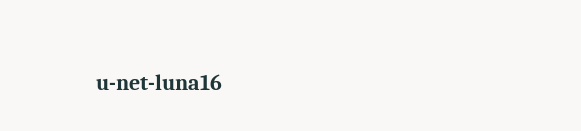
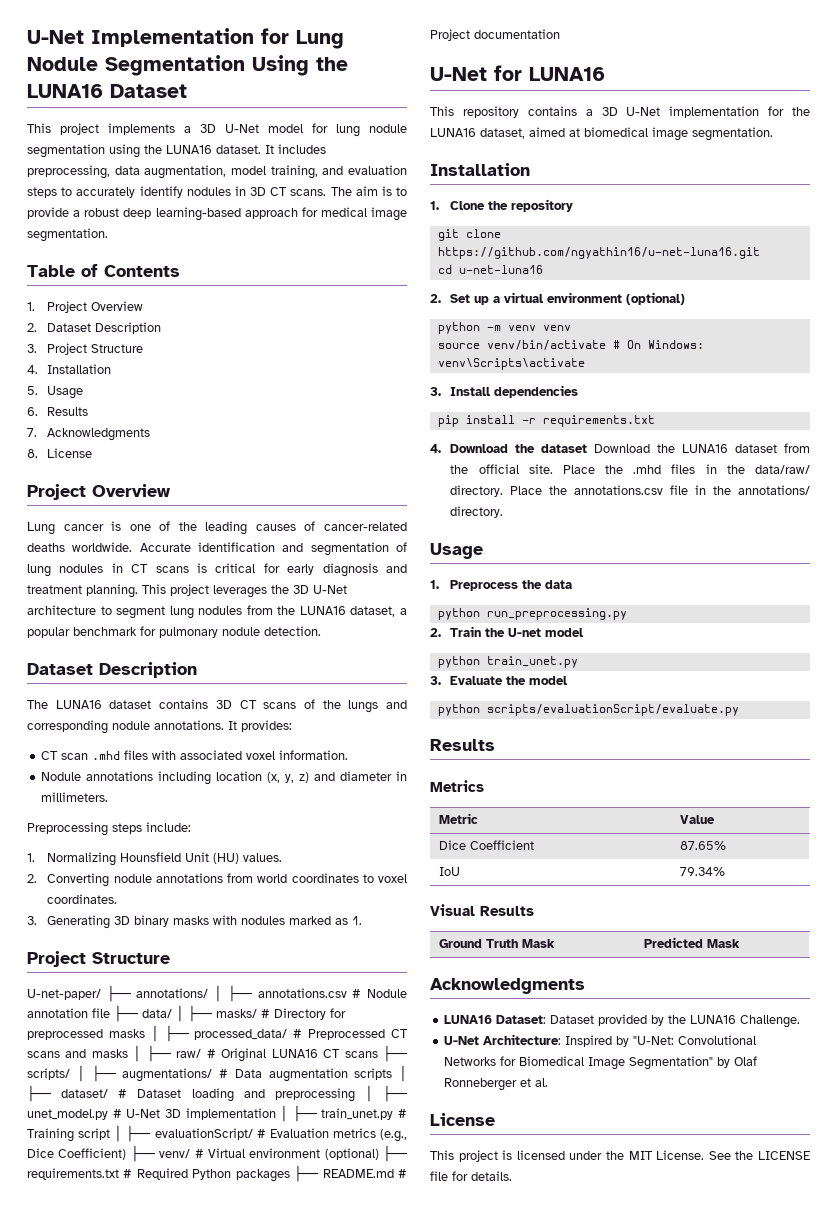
- u-net-luna16
+ U-Net Implementation for Lung Nodule Segmentation Using the LUNA16 Dataset
+ This project implements a 3D U-Net model for lung nodule segmentation using the LUNA16 dataset. It includes preprocessing, data augmentation, model training, and evaluation steps to accurately identify nodules in 3D CT scans. The aim is to provide a robust deep learning-based approach for medical image segmentation.
+ Table of Contents
+ 1. Project Overview
+ 2. Dataset Description
+ 3. Project Structure
+ 4. Installation
+ 5. Usage
+ 6. Results
+ 7. Acknowledgments
+ 8. License
+ Project Overview
+ Lung cancer is one of the leading causes of cancer-related deaths worldwide. Accurate identification and segmentation of lung nodules in CT scans is critical for early diagnosis and treatment planning. This project leverages the 3D U-Net architecture to segment lung nodules from the LUNA16 dataset, a popular benchmark for pulmonary nodule detection.
+ Dataset Description
+ The LUNA16 dataset contains 3D CT scans of the lungs and corresponding nodule annotations. It provides:
+ CT scan .mhd files with associated voxel information.
+ Nodule annotations including location (x, y, z) and diameter in millimeters.
+ Preprocessing steps include:
+ 1. Normalizing Hounsfield Unit (HU) values.
+ 2. Converting nodule annotations from world coordinates to voxel coordinates.
+ 3. Generating 3D binary masks with nodules marked as 1.
+ Project Structure
+ U-net-paper/ ├── annotations/ │ ├── annotations.csv # Nodule annotation file ├── data/ │ ├── masks/ # Directory for preprocessed masks │ ├── processed_data/ # Preprocessed CT scans and masks │ ├── raw/ # Original LUNA16 CT scans ├── scripts/ │ ├── augmentations/ # Data augmentation scripts │ ├── dataset/ # Dataset loading and preprocessing │ ├── unet_model.py # U-Net 3D implementation │ ├── train_unet.py # Training script │ ├── evaluationScript/ # Evaluation metrics (e.g., Dice Coefficient) ├── venv/ # Virtual environment (optional) ├── requirements.txt # Required Python packages ├── README.md # Project documentation
+ U-Net for LUNA16
+ This repository contains a 3D U-Net implementation for the LUNA16 dataset, aimed at biomedical image segmentation.
+ Installation
+ 1. Clone the repository
+ git clone https://github.com/ngyathin16/u-net-luna16.git
+ cd u-net-luna16
+ 2. Set up a virtual environment (optional)
+ python -m venv venv
+ source venv/bin/activate # On Windows: venv\Scripts\activate
+ 3. Install dependencies
+ pip install -r requirements.txt
+ 4. Download the dataset Download the LUNA16 dataset from the official site. Place the .mhd files in the data/raw/ directory. Place the annotations.csv file in the annotations/ directory.
+ Usage
+ 1. Preprocess the data
+ python run_preprocessing.py
+ 2. Train the U-net model
+ python train_unet.py
+ 3. Evaluate the model
+ python scripts/evaluationScript/evaluate.py
+ Results
+ Metrics
+ Metric | Value
+ Dice Coefficient | 87.65%
+ IoU | 79.34%
+ Visual Results
+ Ground Truth Mask | Predicted Mask
+ Acknowledgments
+ LUNA16 Dataset: Dataset provided by the LUNA16 Challenge.
+ U-Net Architecture: Inspired by "U-Net: Convolutional Networks for Biomedical Image Segmentation" by Olaf Ronneberger et al.
+ License
+ This project is licensed under the MIT License. See the LICENSE file for details.

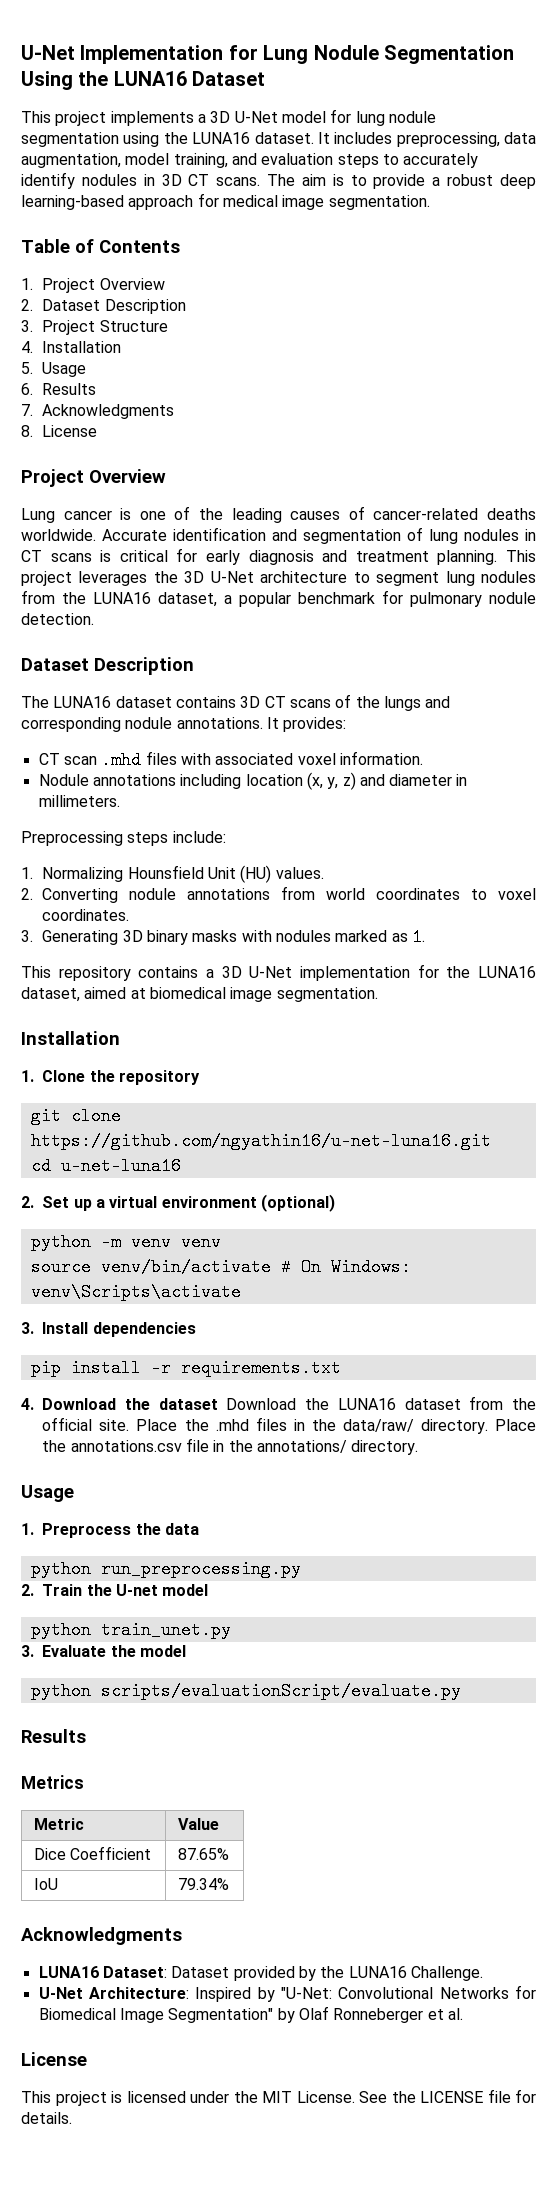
  3. Generating 3D binary masks with nodules marked as 1.
- Project Structure
- U-net-paper/ ├── annotations/ │ ├── annotations.csv # Nodule annotation file ├── data/ │ ├── masks/ # Directory for preprocessed masks │ ├── processed_data/ # Preprocessed CT scans and masks │ ├── raw/ # Original LUNA16 CT scans ├── scripts/ │ ├── augmentations/ # Data augmentation scripts │ ├── dataset/ # Dataset loading and preprocessing │ ├── unet_model.py # U-Net 3D implementation │ ├── train_unet.py # Training script │ ├── evaluationScript/ # Evaluation metrics (e.g., Dice Coefficient) ├── venv/ # Virtual environment (optional) ├── requirements.txt # Required Python packages ├── README.md # Project documentation
- U-Net for LUNA16
- Visual Results
- Ground Truth Mask | Predicted Mask

